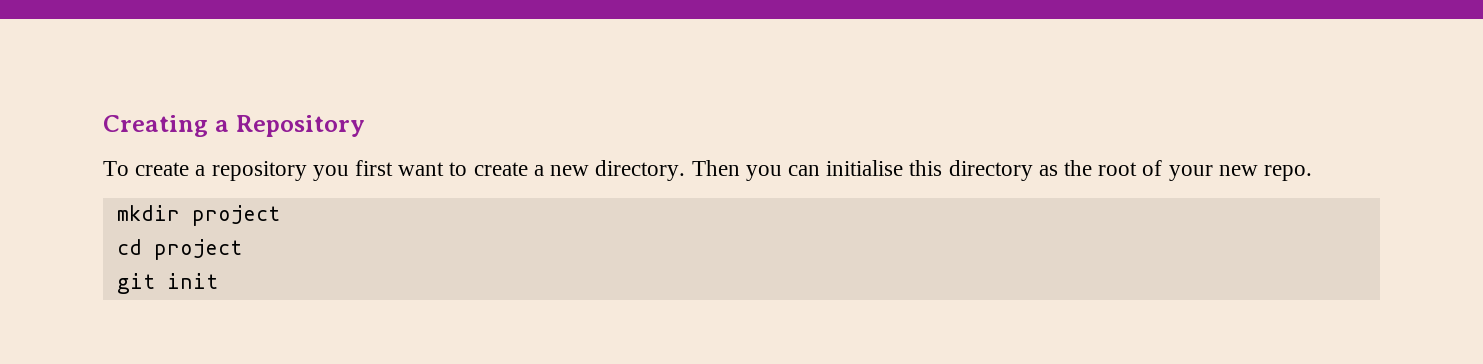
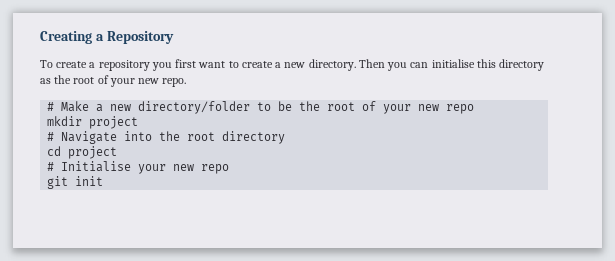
+ # Make a new directory/folder to be the root of your new repo
  mkdir project
+ # Navigate into the root directory
  cd project
+ # Initialise your new repo

